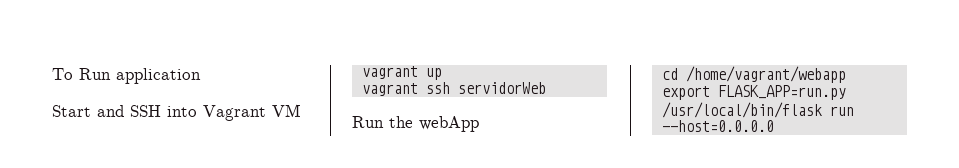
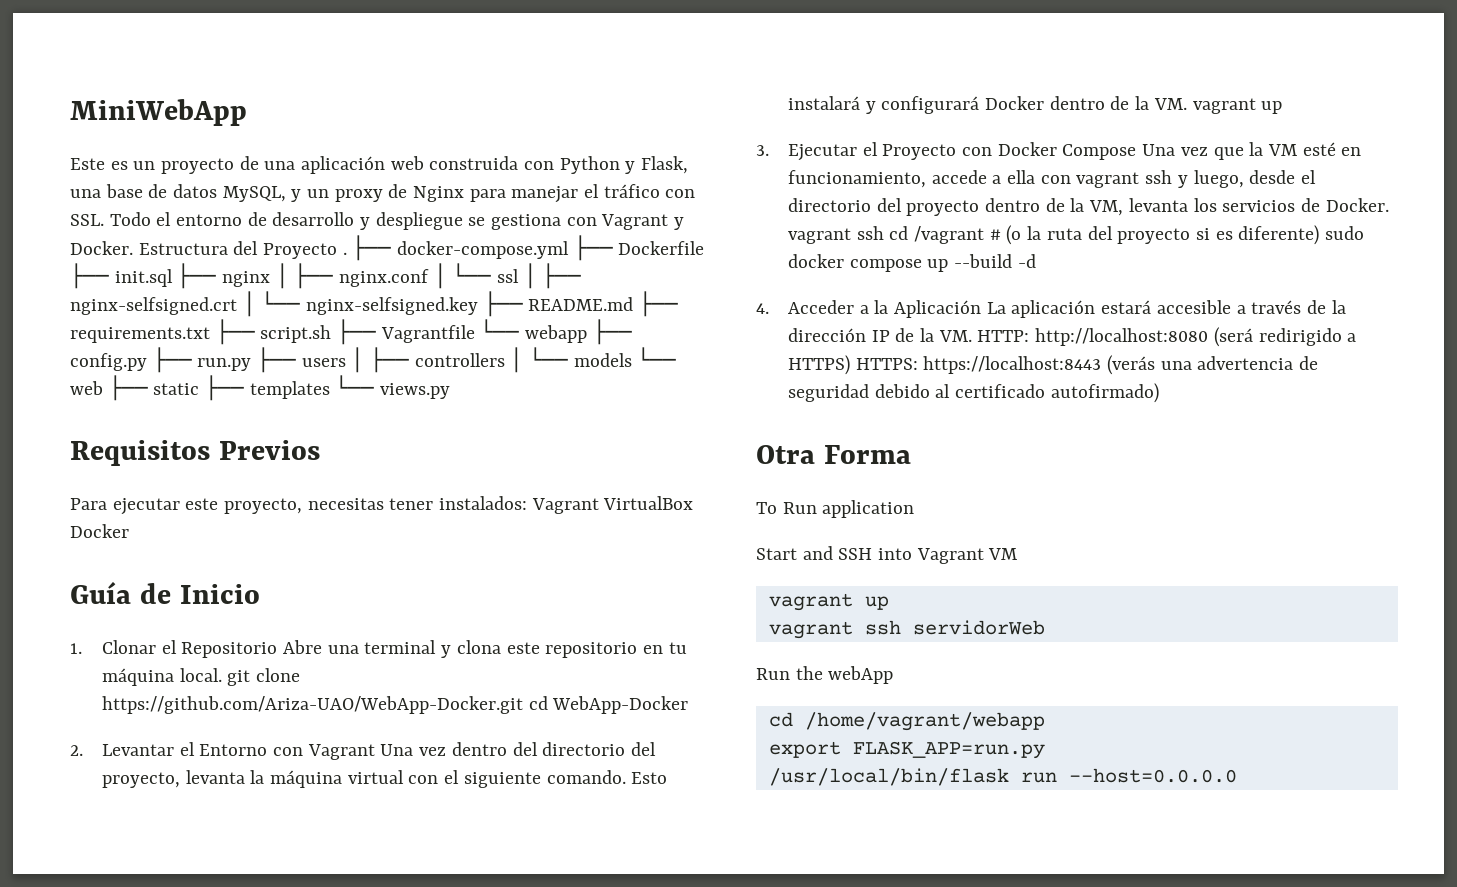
+ MiniWebApp
+ Este es un proyecto de una aplicación web construida con Python y Flask, una base de datos MySQL, y un proxy de Nginx para manejar el tráfico con SSL. Todo el entorno de desarrollo y despliegue se gestiona con Vagrant y Docker. Estructura del Proyecto . ├── docker-compose.yml ├── Dockerfile ├── init.sql ├── nginx │ ├── nginx.conf │ └── ssl │ ├── nginx-selfsigned.crt │ └── nginx-selfsigned.key ├── README.md ├── requirements.txt ├── script.sh ├── Vagrantfile └── webapp ├── config.py ├── run.py ├── users │ ├── controllers │ └── models └── web ├── static ├── templates └── views.py
+ Requisitos Previos
+ Para ejecutar este proyecto, necesitas tener instalados: Vagrant VirtualBox Docker
+ Guía de Inicio
+ 1. Clonar el Repositorio Abre una terminal y clona este repositorio en tu máquina local. git clone https://github.com/Ariza-UAO/WebApp-Docker.git cd WebApp-Docker
+ 2. Levantar el Entorno con Vagrant Una vez dentro del directorio del proyecto, levanta la máquina virtual con el siguiente comando. Esto instalará y configurará Docker dentro de la VM. vagrant up
+ 3. Ejecutar el Proyecto con Docker Compose Una vez que la VM esté en funcionamiento, accede a ella con vagrant ssh y luego, desde el directorio del proyecto dentro de la VM, levanta los servicios de Docker. vagrant ssh cd /vagrant # (o la ruta del proyecto si es diferente) sudo docker compose up --build -d
+ 4. Acceder a la Aplicación La aplicación estará accesible a través de la dirección IP de la VM. HTTP: http://localhost:8080 (será redirigido a HTTPS) HTTPS: https://localhost:8443 (verás una advertencia de seguridad debido al certificado autofirmado)
+ Otra Forma

